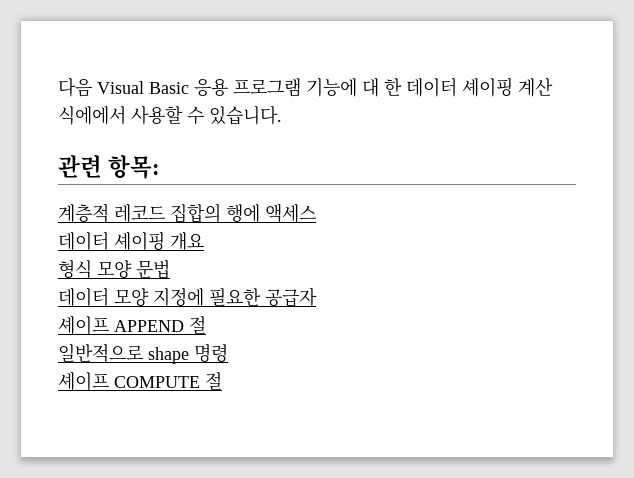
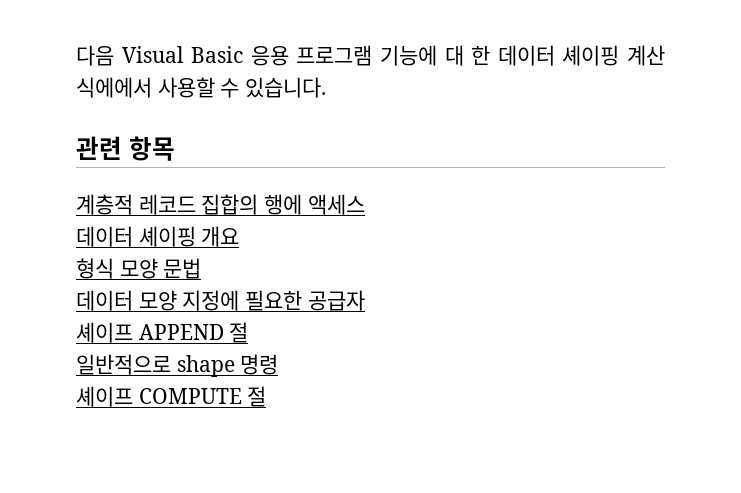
- 관련 항목:
+ 관련 항목

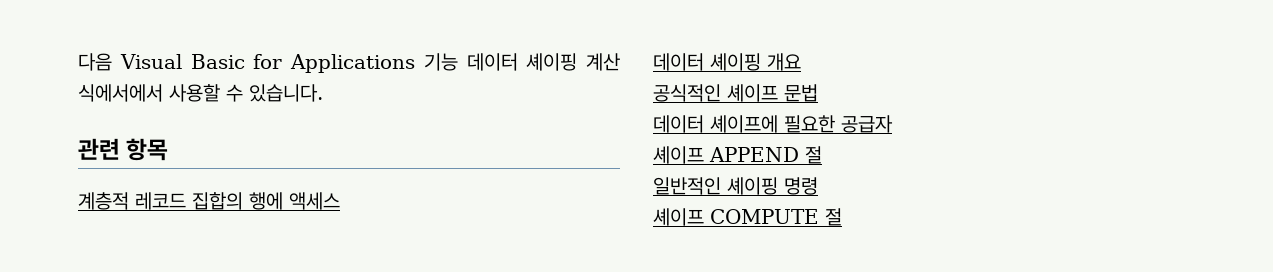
- 다음 Visual Basic 응용 프로그램 기능에 대 한 데이터 셰이핑 계산 식에에서 사용할 수 있습니다.
+ 다음 Visual Basic for Applications 기능 데이터 셰이핑 계산 식에서에서 사용할 수 있습니다.
- 형식 모양 문법
+ 공식적인 셰이프 문법
- 데이터 모양 지정에 필요한 공급자
+ 데이터 셰이프에 필요한 공급자
- 일반적으로 shape 명령
+ 일반적인 셰이핑 명령

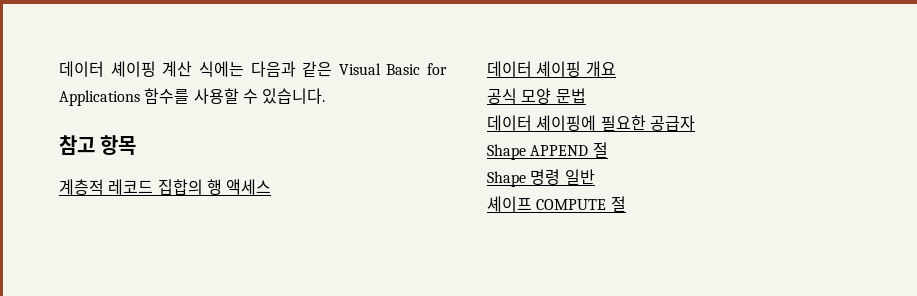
- 다음 Visual Basic for Applications 기능 데이터 셰이핑 계산 식에서에서 사용할 수 있습니다.
+ 데이터 셰이핑 계산 식에는 다음과 같은 Visual Basic for Applications 함수를 사용할 수 있습니다.
- 관련 항목
+ 참고 항목
- 계층적 레코드 집합의 행에 액세스
+ 계층적 레코드 집합의 행 액세스
- 공식적인 셰이프 문법
+ 공식 모양 문법
- 데이터 셰이프에 필요한 공급자
+ 데이터 셰이핑에 필요한 공급자
- 셰이프 APPEND 절
+ Shape APPEND 절
- 일반적인 셰이핑 명령
+ Shape 명령 일반

